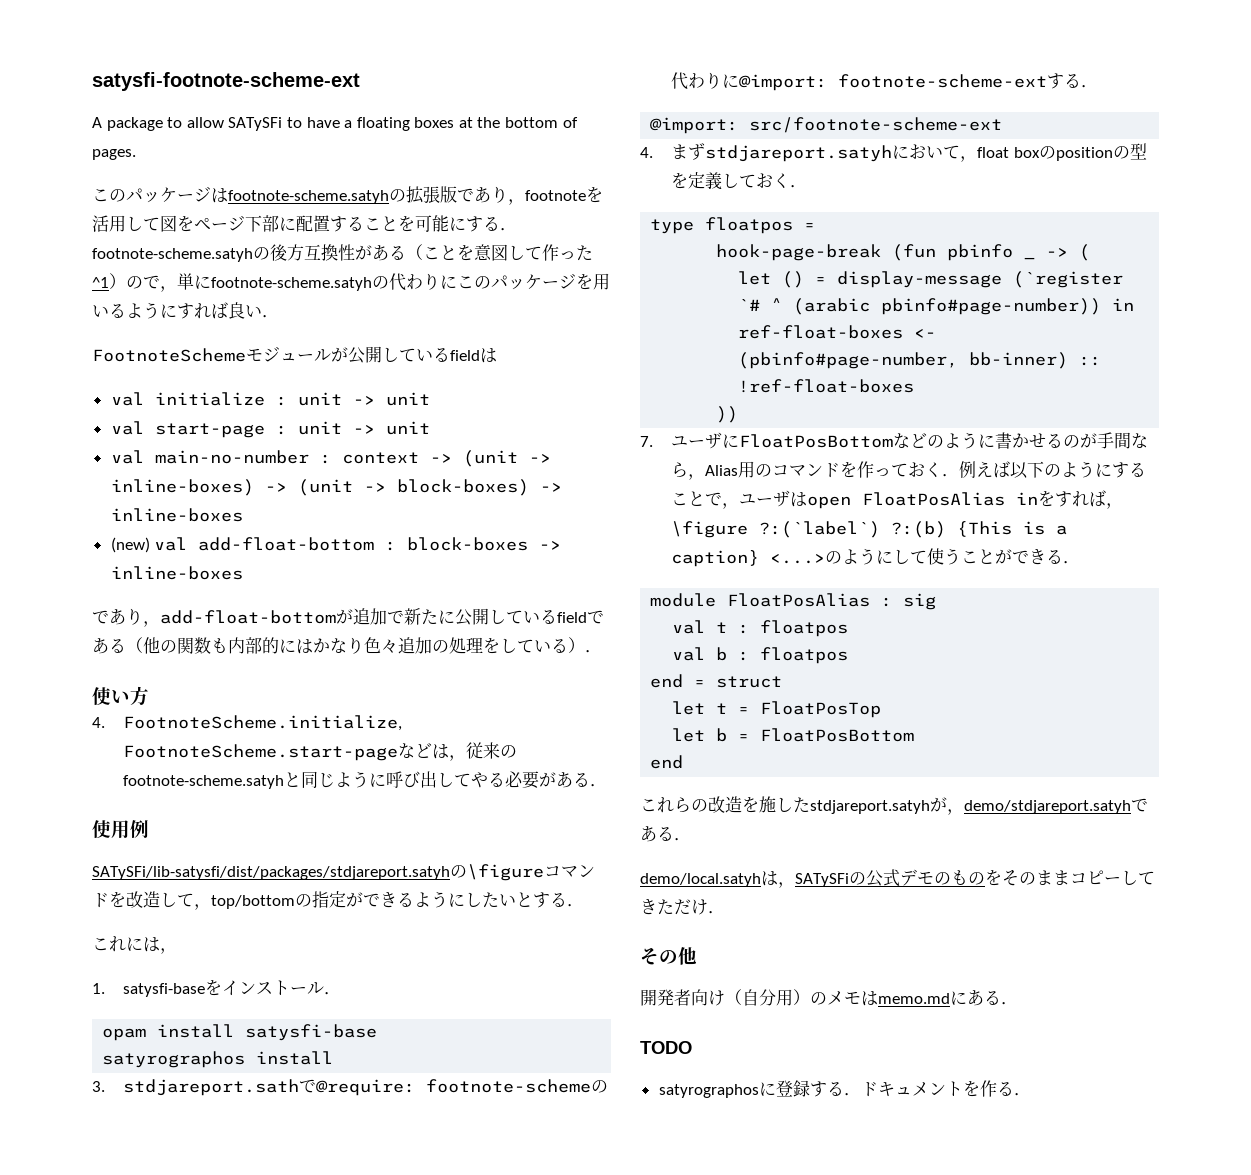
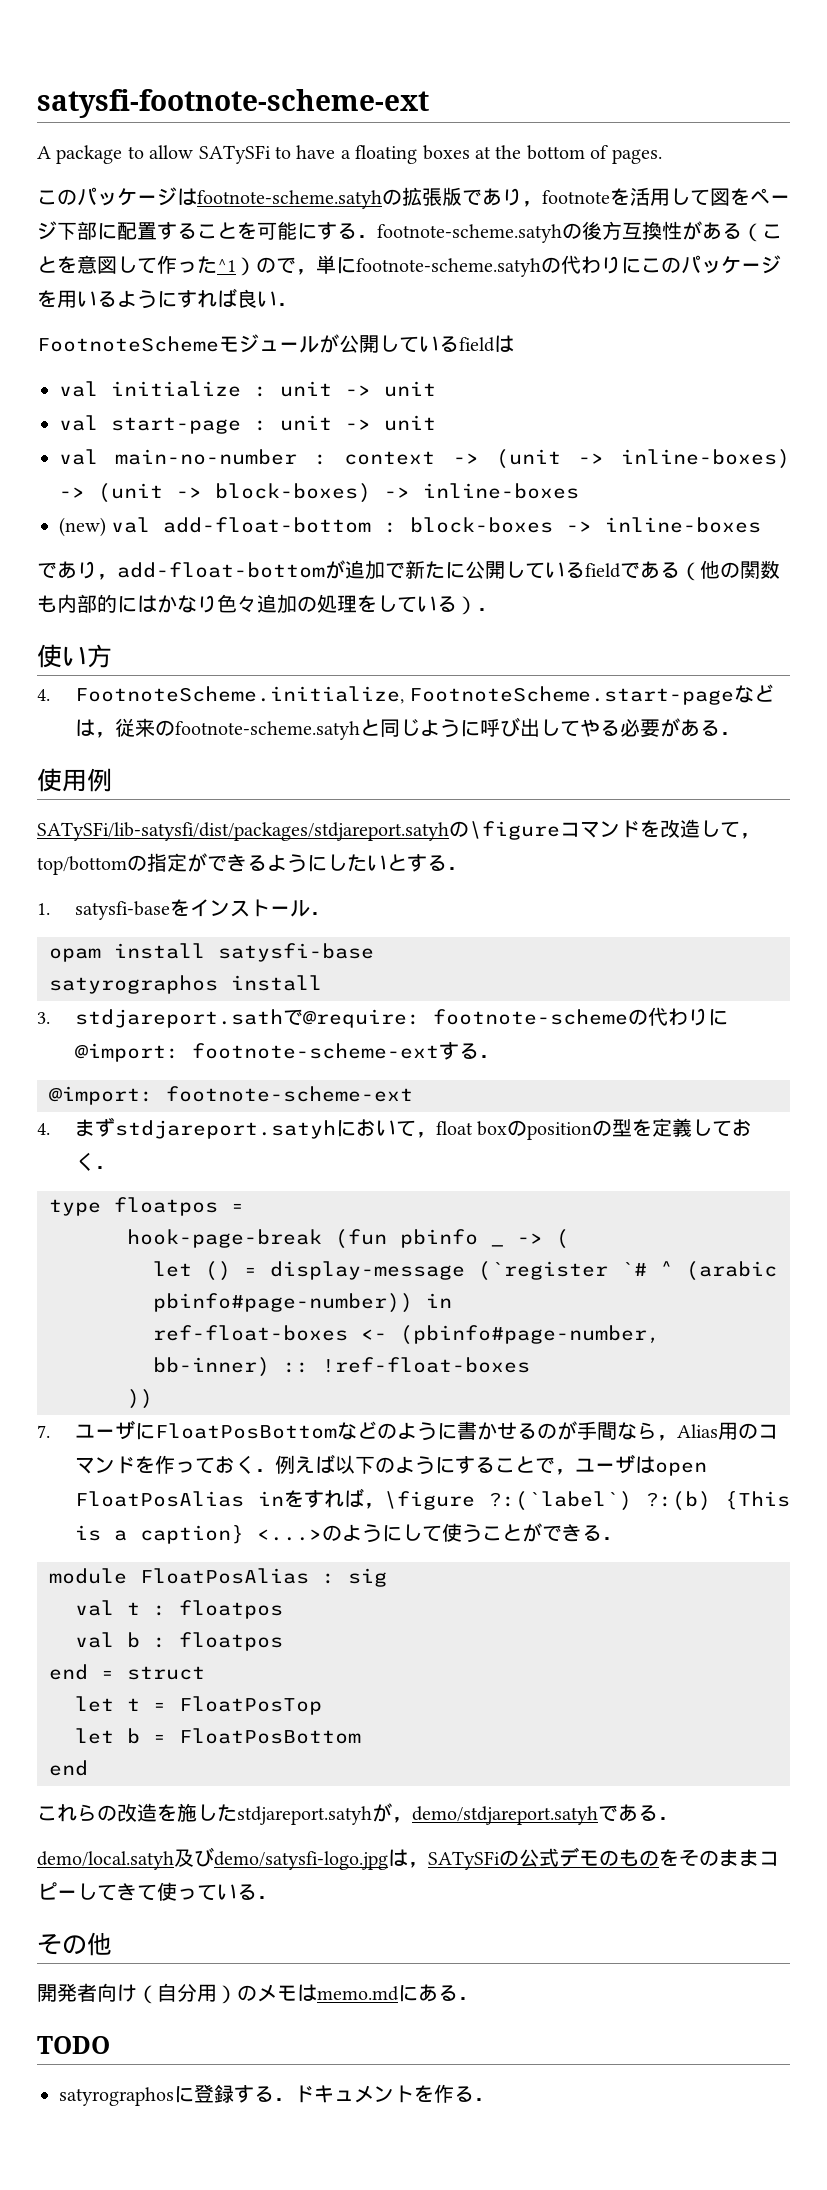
- これには，
  3. stdjareport.sathで@require: footnote-schemeの代わりに@import: footnote-scheme-extする．
- @import: src/footnote-scheme-ext
+ @import: footnote-scheme-ext
- demo/local.satyhは，SATySFiの公式デモのものをそのままコピーしてきただけ．
+ demo/local.satyh及びdemo/satysfi-logo.jpgは，SATySFiの公式デモのものをそのままコピーしてきて使っている．

